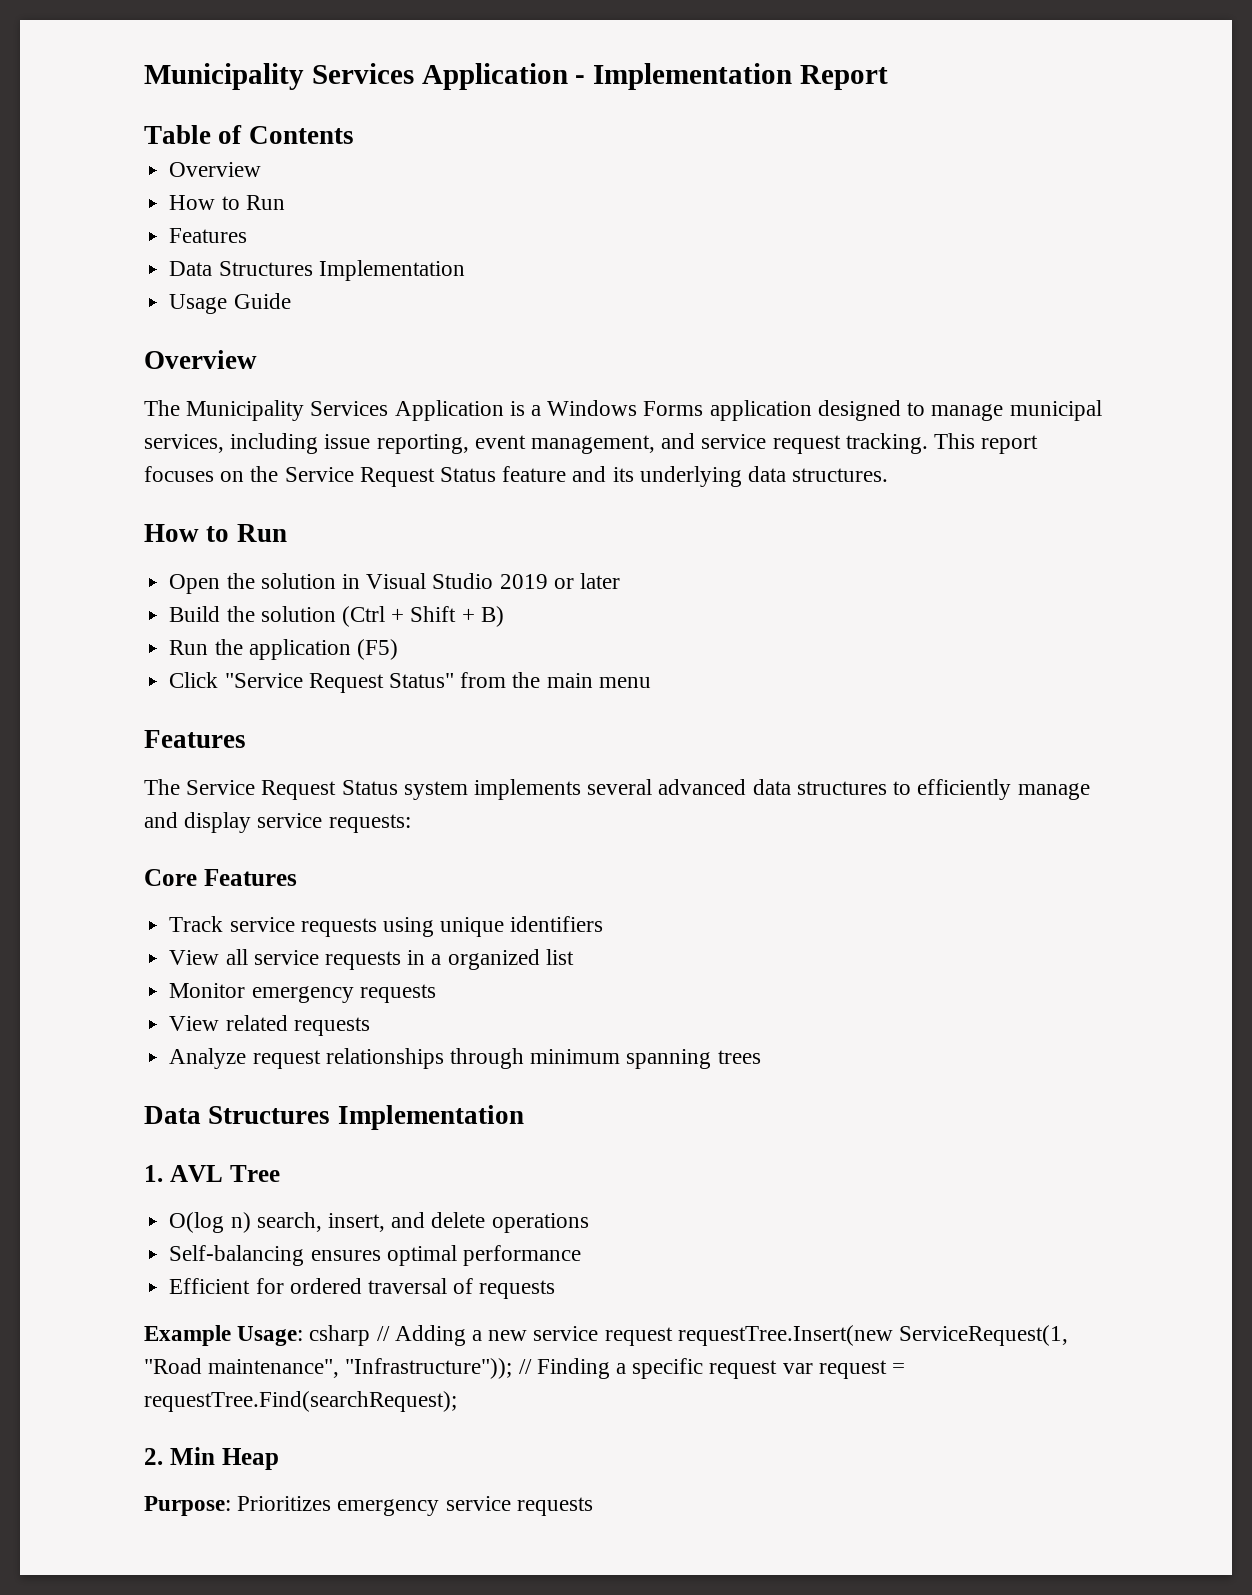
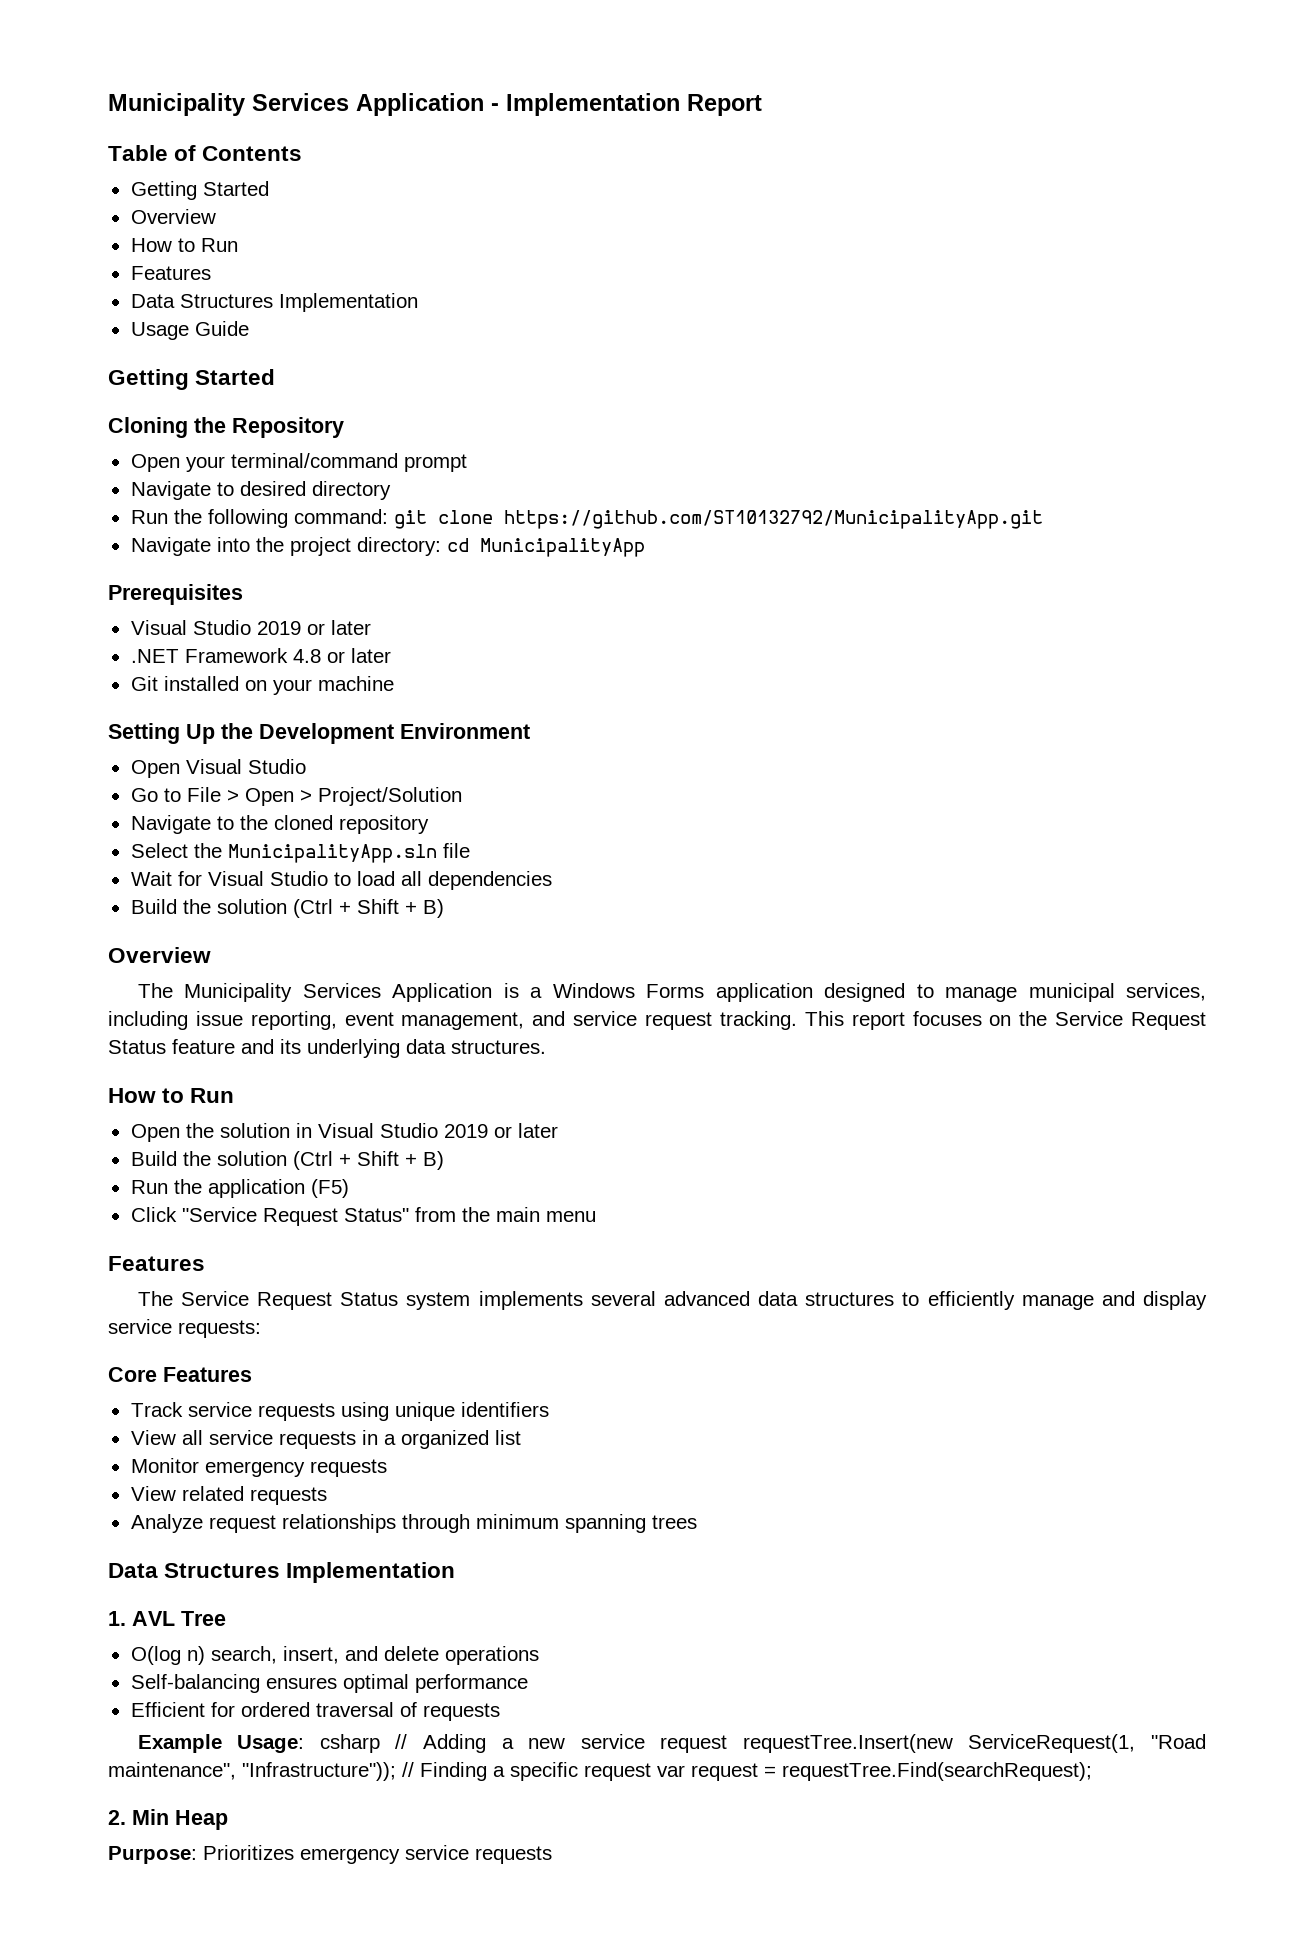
  Table of Contents
+ Getting Started
  Usage Guide
+ Getting Started
+ Cloning the Repository
+ Open your terminal/command prompt
+ Navigate to desired directory
+ Run the following command: git clone https://github.com/ST10132792/MunicipalityApp.git
+ Navigate into the project directory: cd MunicipalityApp
+ Prerequisites
+ Visual Studio 2019 or later
+ .NET Framework 4.8 or later
+ Git installed on your machine
+ Setting Up the Development Environment
+ Open Visual Studio
+ Go to File > Open > Project/Solution
+ Navigate to the cloned repository
+ Select the MunicipalityApp.sln file
+ Wait for Visual Studio to load all dependencies
+ Build the solution (Ctrl + Shift + B)

